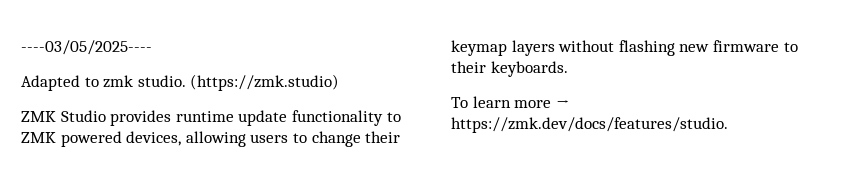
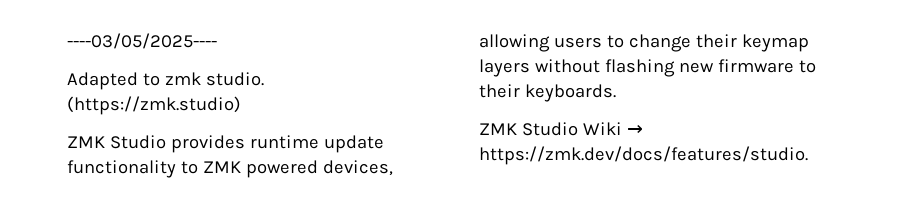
- To learn more → https://zmk.dev/docs/features/studio.
+ ZMK Studio Wiki → https://zmk.dev/docs/features/studio.

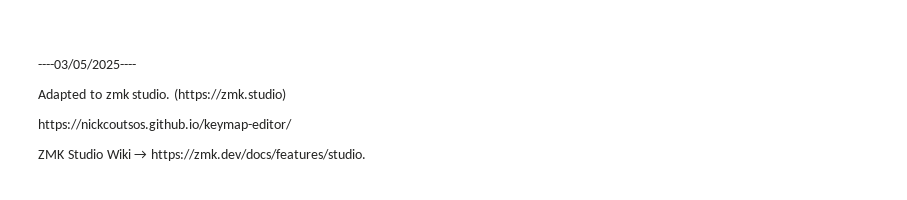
- ZMK Studio provides runtime update functionality to ZMK powered devices, allowing users to change their keymap layers without flashing new firmware to their keyboards.
+ https://nickcoutsos.github.io/keymap-editor/

